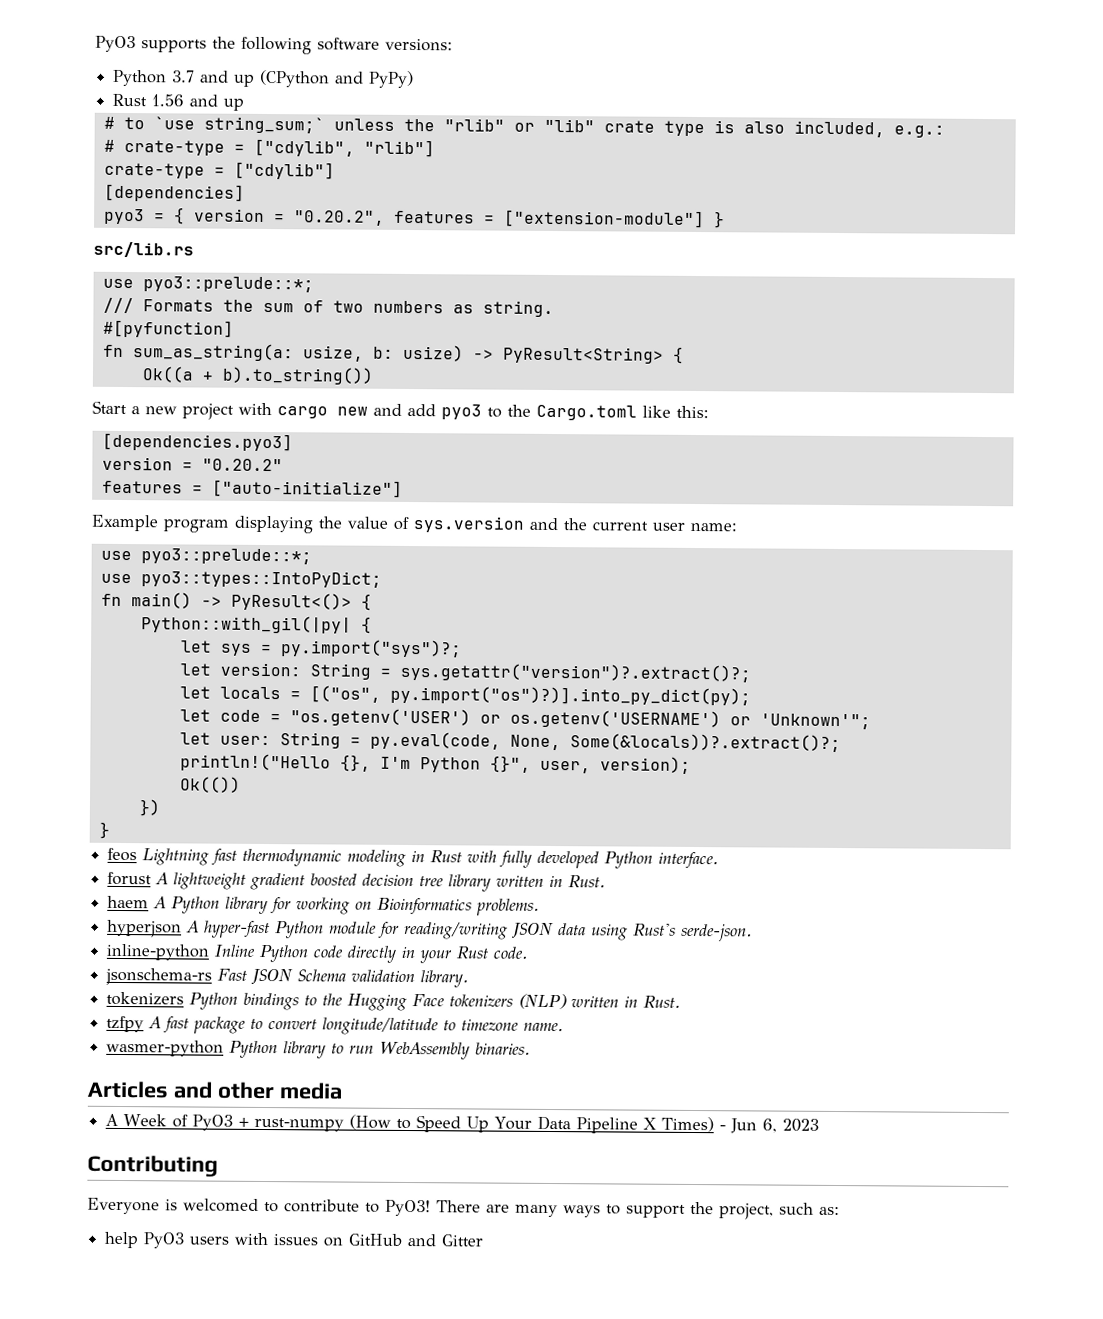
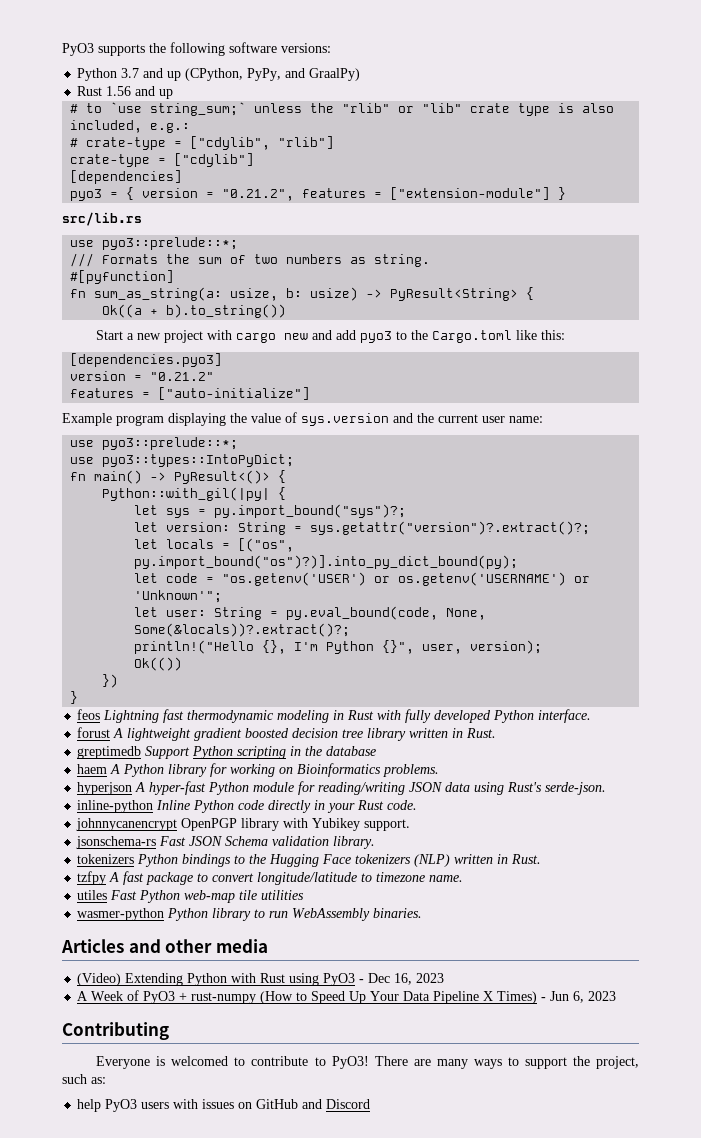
- Python 3.7 and up (CPython and PyPy)
+ Python 3.7 and up (CPython, PyPy, and GraalPy)
- pyo3 = { version = "0.20.2", features = ["extension-module"] }
+ pyo3 = { version = "0.21.2", features = ["extension-module"] }
- version = "0.20.2"
+ version = "0.21.2"
- let sys = py.import("sys")?;
+ let sys = py.import_bound("sys")?;
- let locals = [("os", py.import("os")?)].into_py_dict(py);
+ let locals = [("os", py.import_bound("os")?)].into_py_dict_bound(py);
- let user: String = py.eval(code, None, Some(&locals))?.extract()?;
+ let user: String = py.eval_bound(code, None, Some(&locals))?.extract()?;
+ greptimedb Support Python scripting in the database
+ johnnycanencrypt OpenPGP library with Yubikey support.
+ utiles Fast Python web-map tile utilities
+ (Video) Extending Python with Rust using PyO3 - Dec 16, 2023
- help PyO3 users with issues on GitHub and Gitter
+ help PyO3 users with issues on GitHub and Discord

